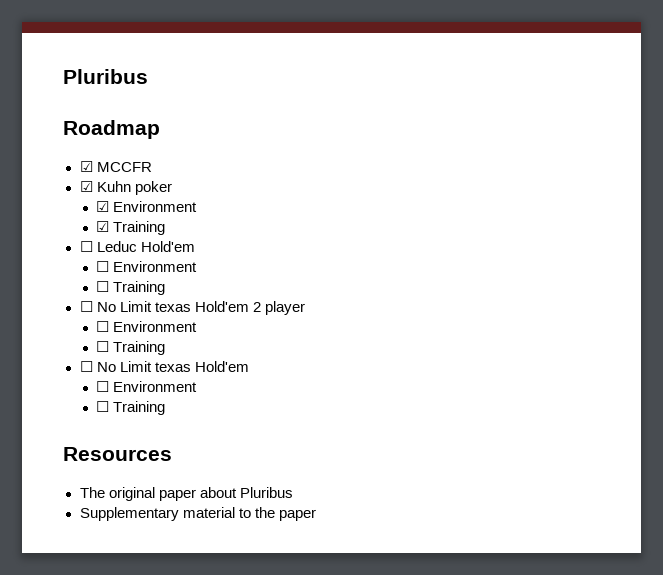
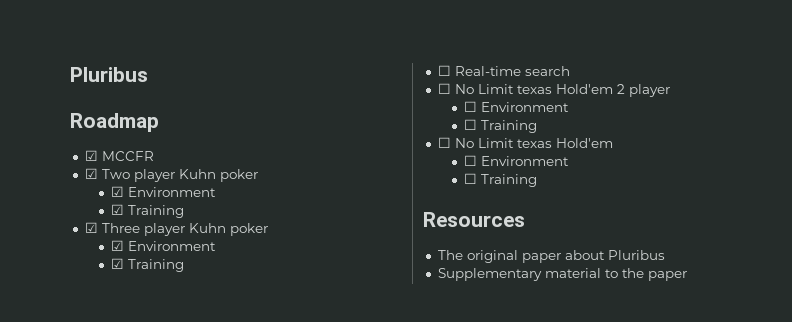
- ☑ Kuhn poker
+ ☑ Two player Kuhn poker
+ ☑ Environment
+ ☑ Training
+ ☑ Three player Kuhn poker
- ☐ Leduc Hold'em
- ☐ Environment
- ☐ Training
+ ☐ Real-time search

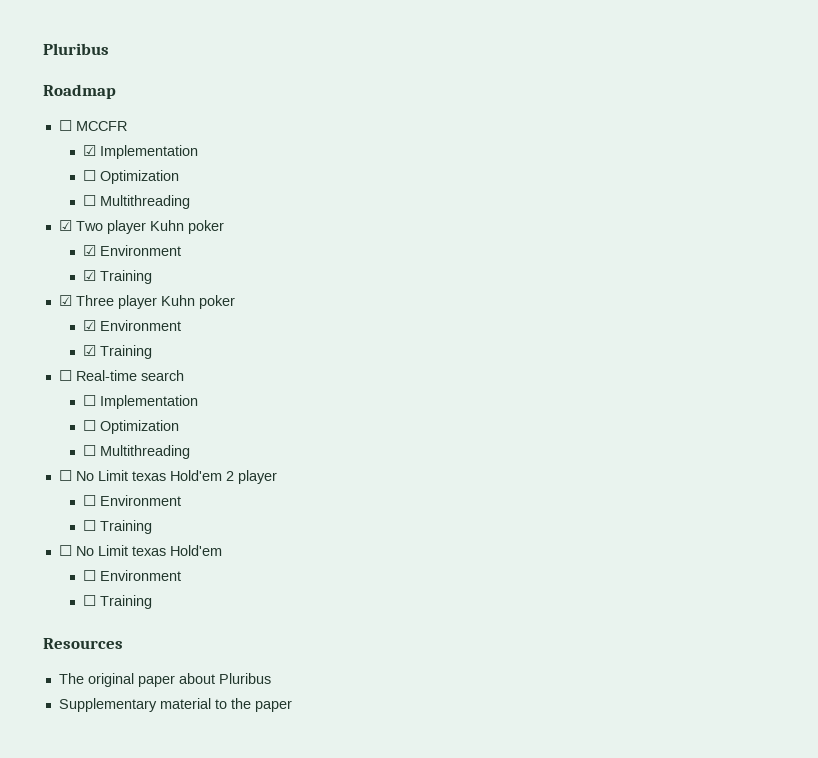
- ☑ MCCFR
+ ☐ MCCFR
+ ☑ Implementation
+ ☐ Optimization
+ ☐ Multithreading
+ ☐ Implementation
+ ☐ Optimization
+ ☐ Multithreading

